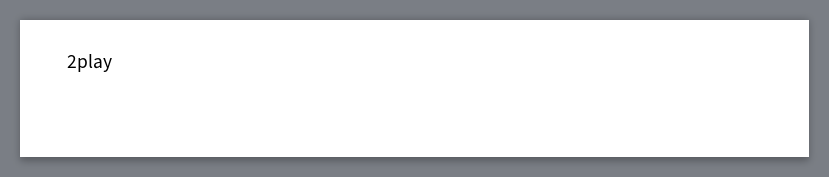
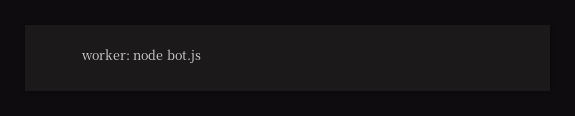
- 2play
+ worker: node bot.js

